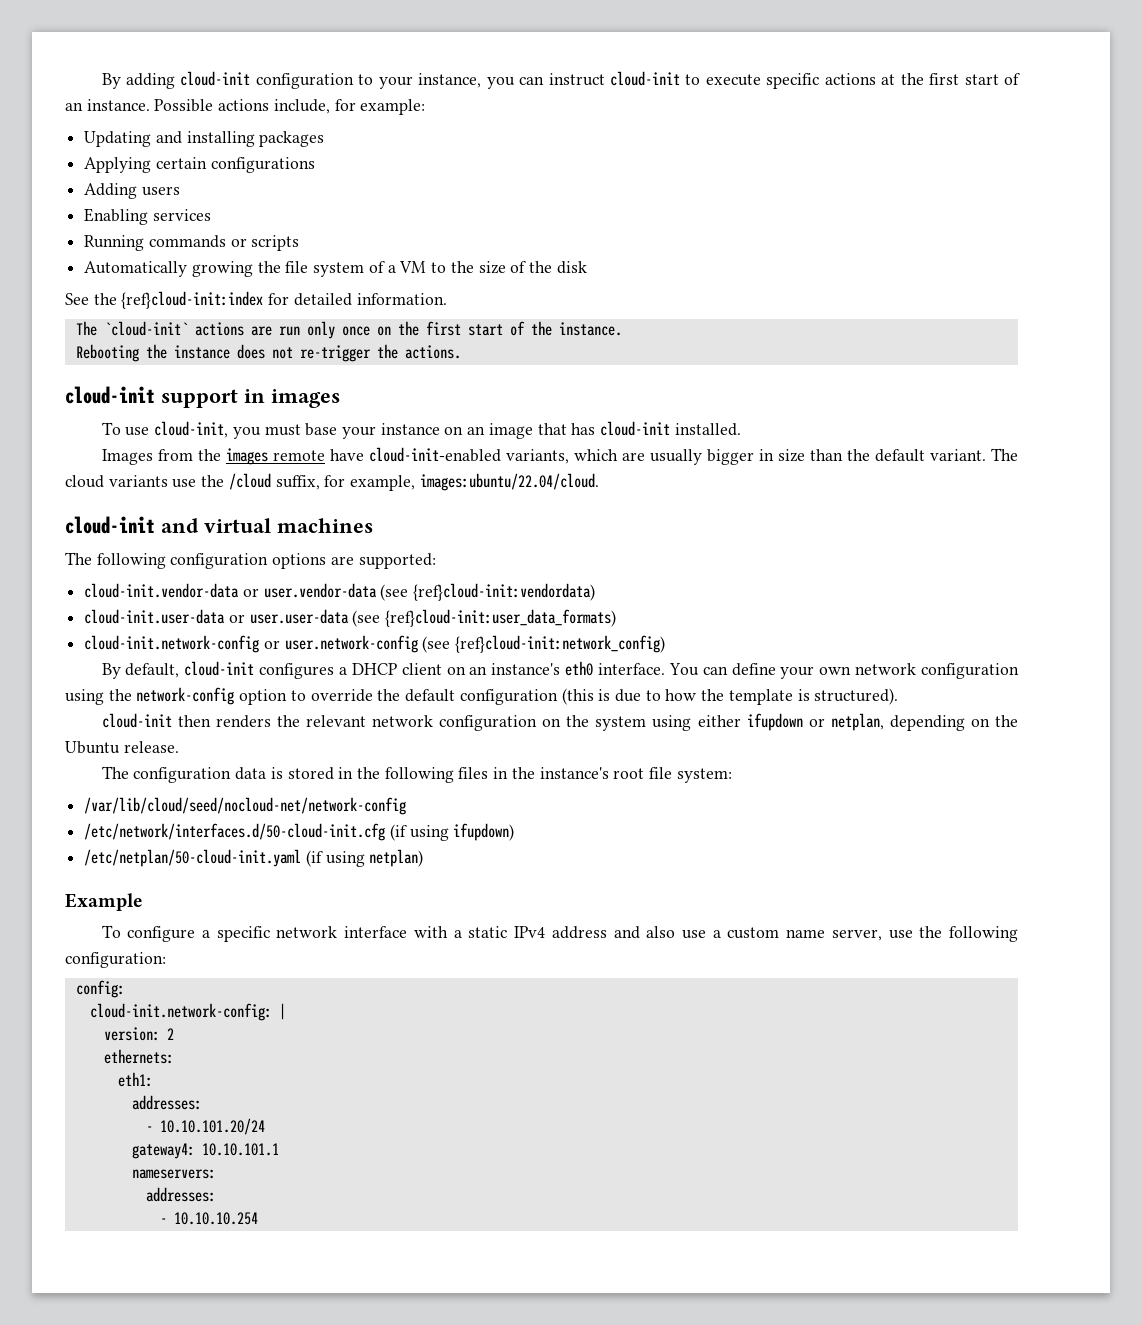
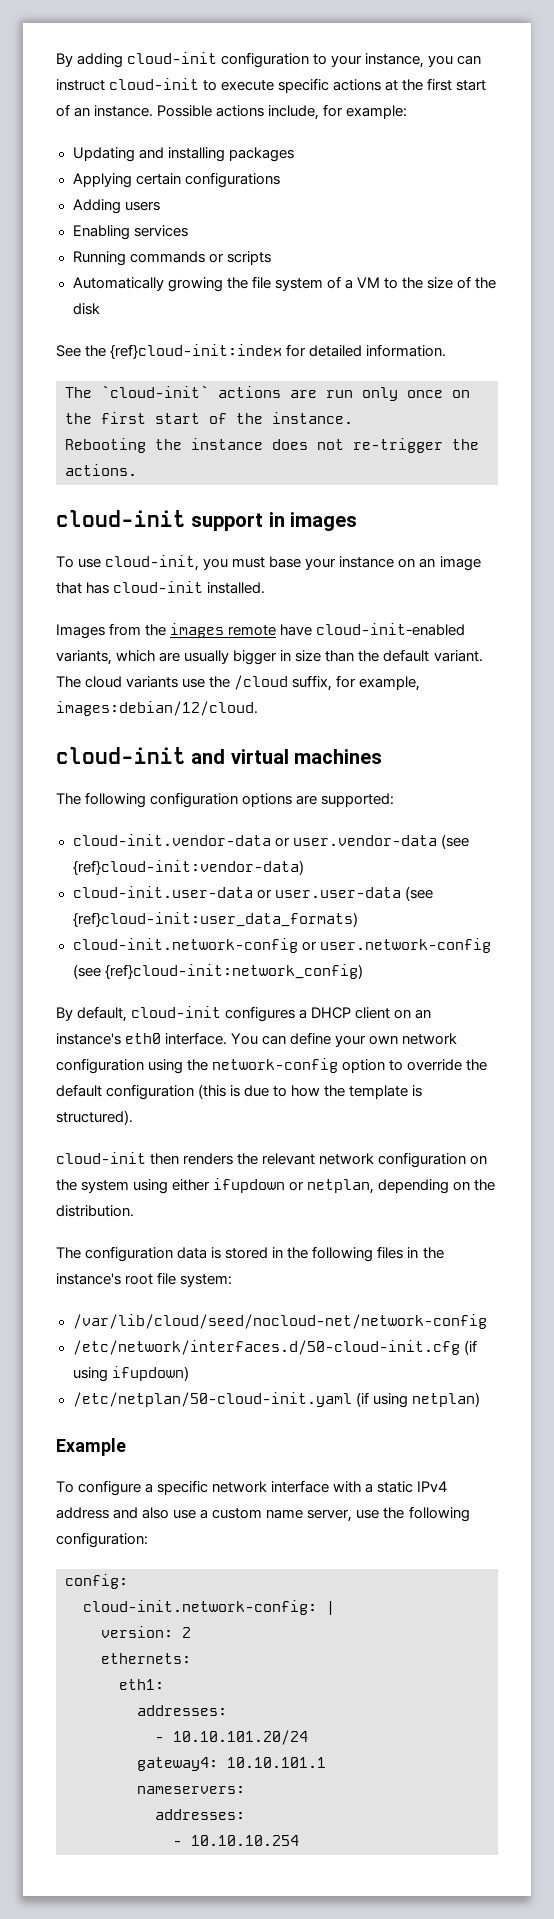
- The cloud variants use the /cloud suffix, for example, images:ubuntu/22.04/cloud.
+ The cloud variants use the /cloud suffix, for example, images:debian/12/cloud.
- cloud-init.vendor-data or user.vendor-data (see {ref}cloud-init:vendordata)
+ cloud-init.vendor-data or user.vendor-data (see {ref}cloud-init:vendor-data)
- cloud-init then renders the relevant network configuration on the system using either ifupdown or netplan, depending on the Ubuntu release.
+ cloud-init then renders the relevant network configuration on the system using either ifupdown or netplan, depending on the distribution.

